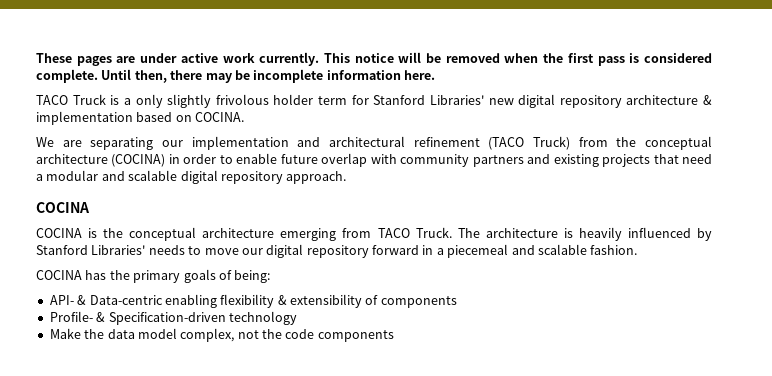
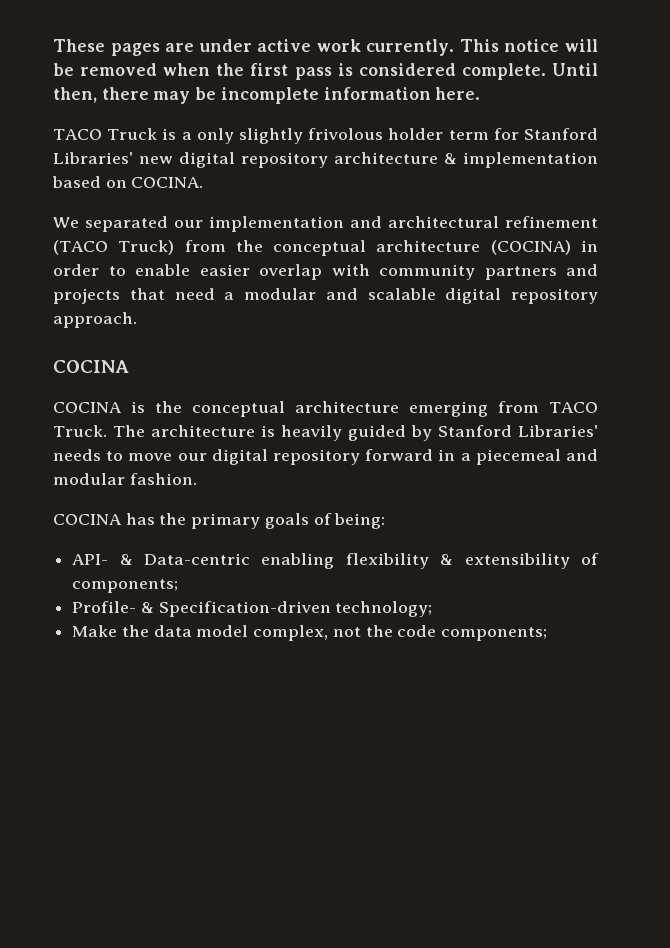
- We are separating our implementation and architectural refinement (TACO Truck) from the conceptual architecture (COCINA) in order to enable future overlap with community partners and existing projects that need a modular and scalable digital repository approach.
+ We separated our implementation and architectural refinement (TACO Truck) from the conceptual architecture (COCINA) in order to enable easier overlap with community partners and projects that need a modular and scalable digital repository approach.
- The architecture is heavily influenced by Stanford Libraries' needs to move our digital repository forward in a piecemeal and scalable fashion.
+ The architecture is heavily guided by Stanford Libraries' needs to move our digital repository forward in a piecemeal and modular fashion.
- API- & Data-centric enabling flexibility & extensibility of components
+ API- & Data-centric enabling flexibility & extensibility of components;
- Profile- & Specification-driven technology
+ Profile- & Specification-driven technology;
- Make the data model complex, not the code components
+ Make the data model complex, not the code components;

